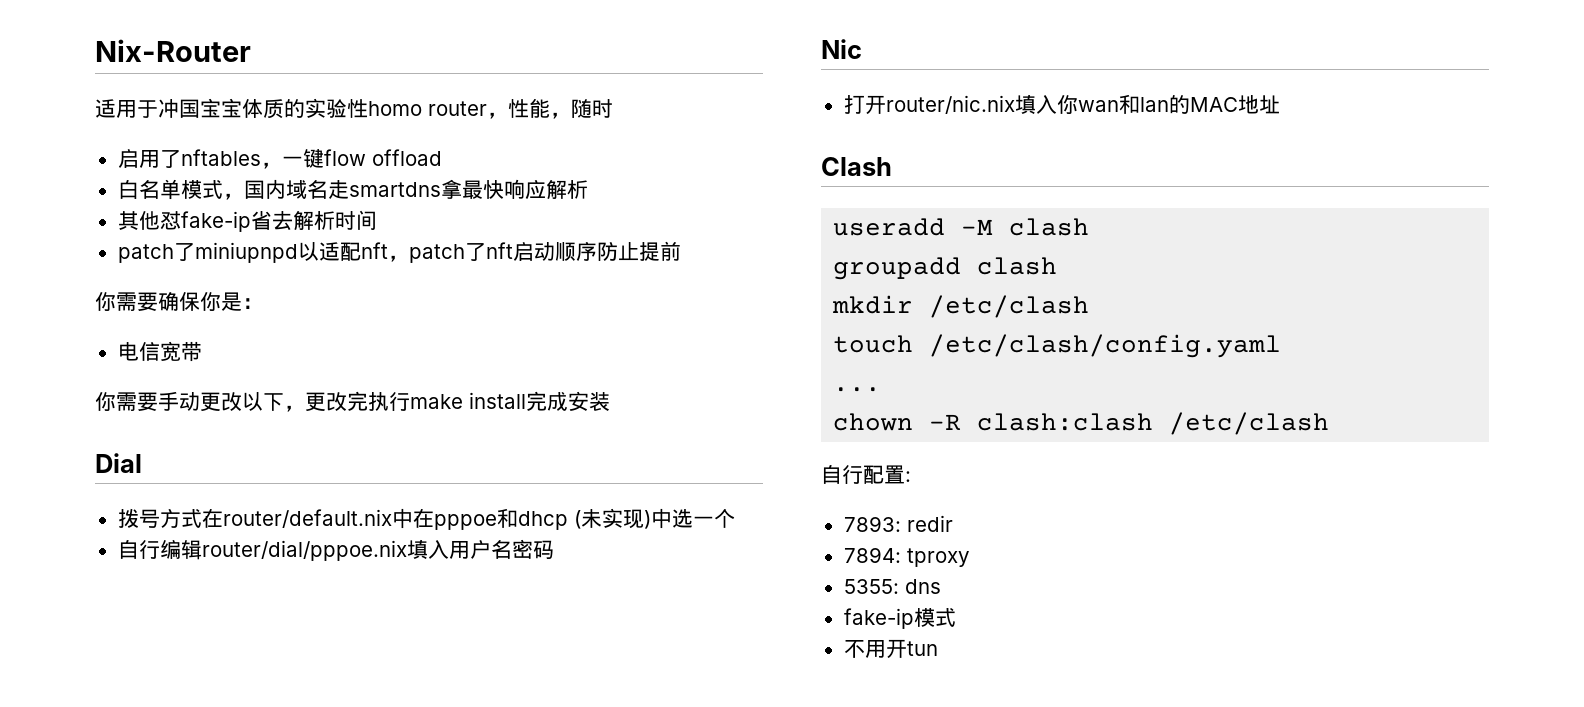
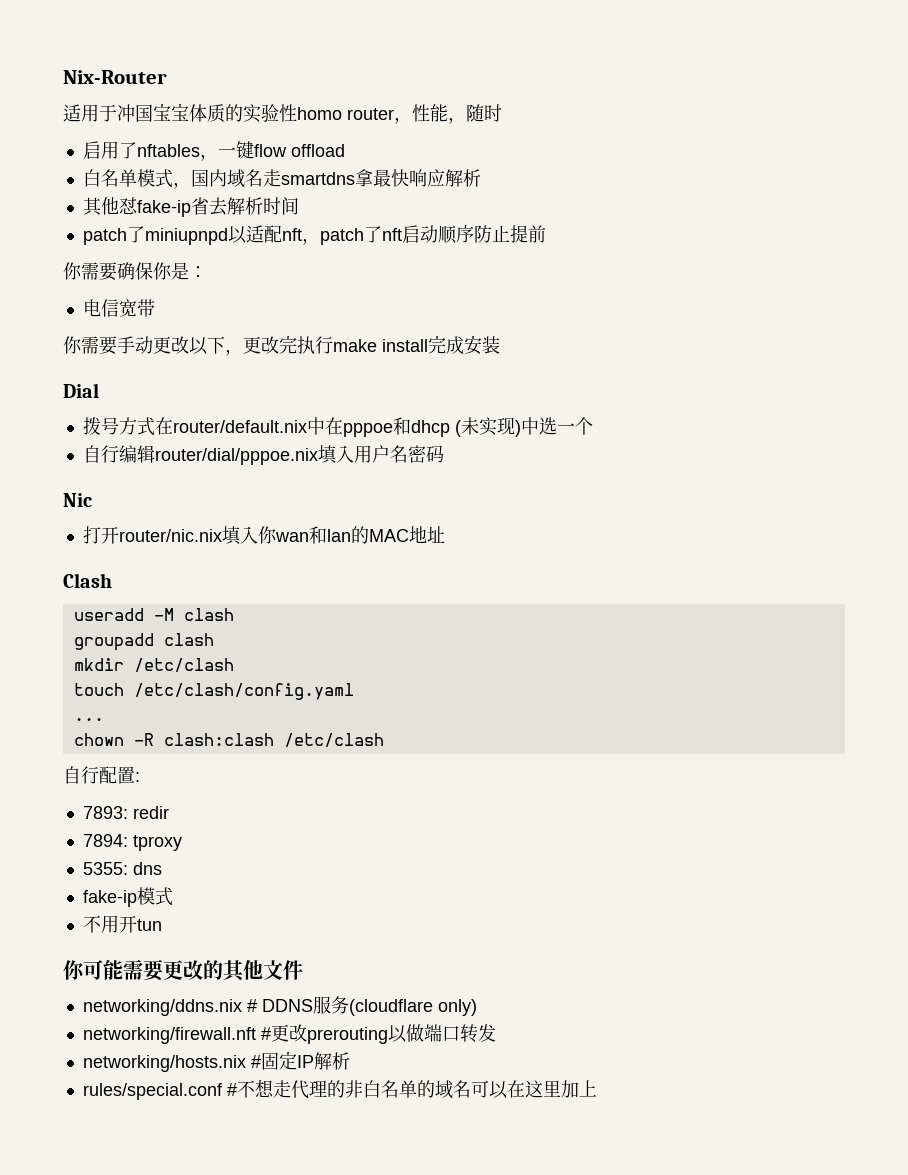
+ 你可能需要更改的其他文件
+ networking/ddns.nix # DDNS服务(cloudflare only)
+ networking/firewall.nft #更改prerouting以做端口转发
+ networking/hosts.nix #固定IP解析
+ rules/special.conf #不想走代理的非白名单的域名可以在这里加上

